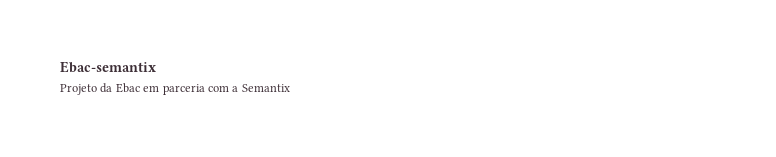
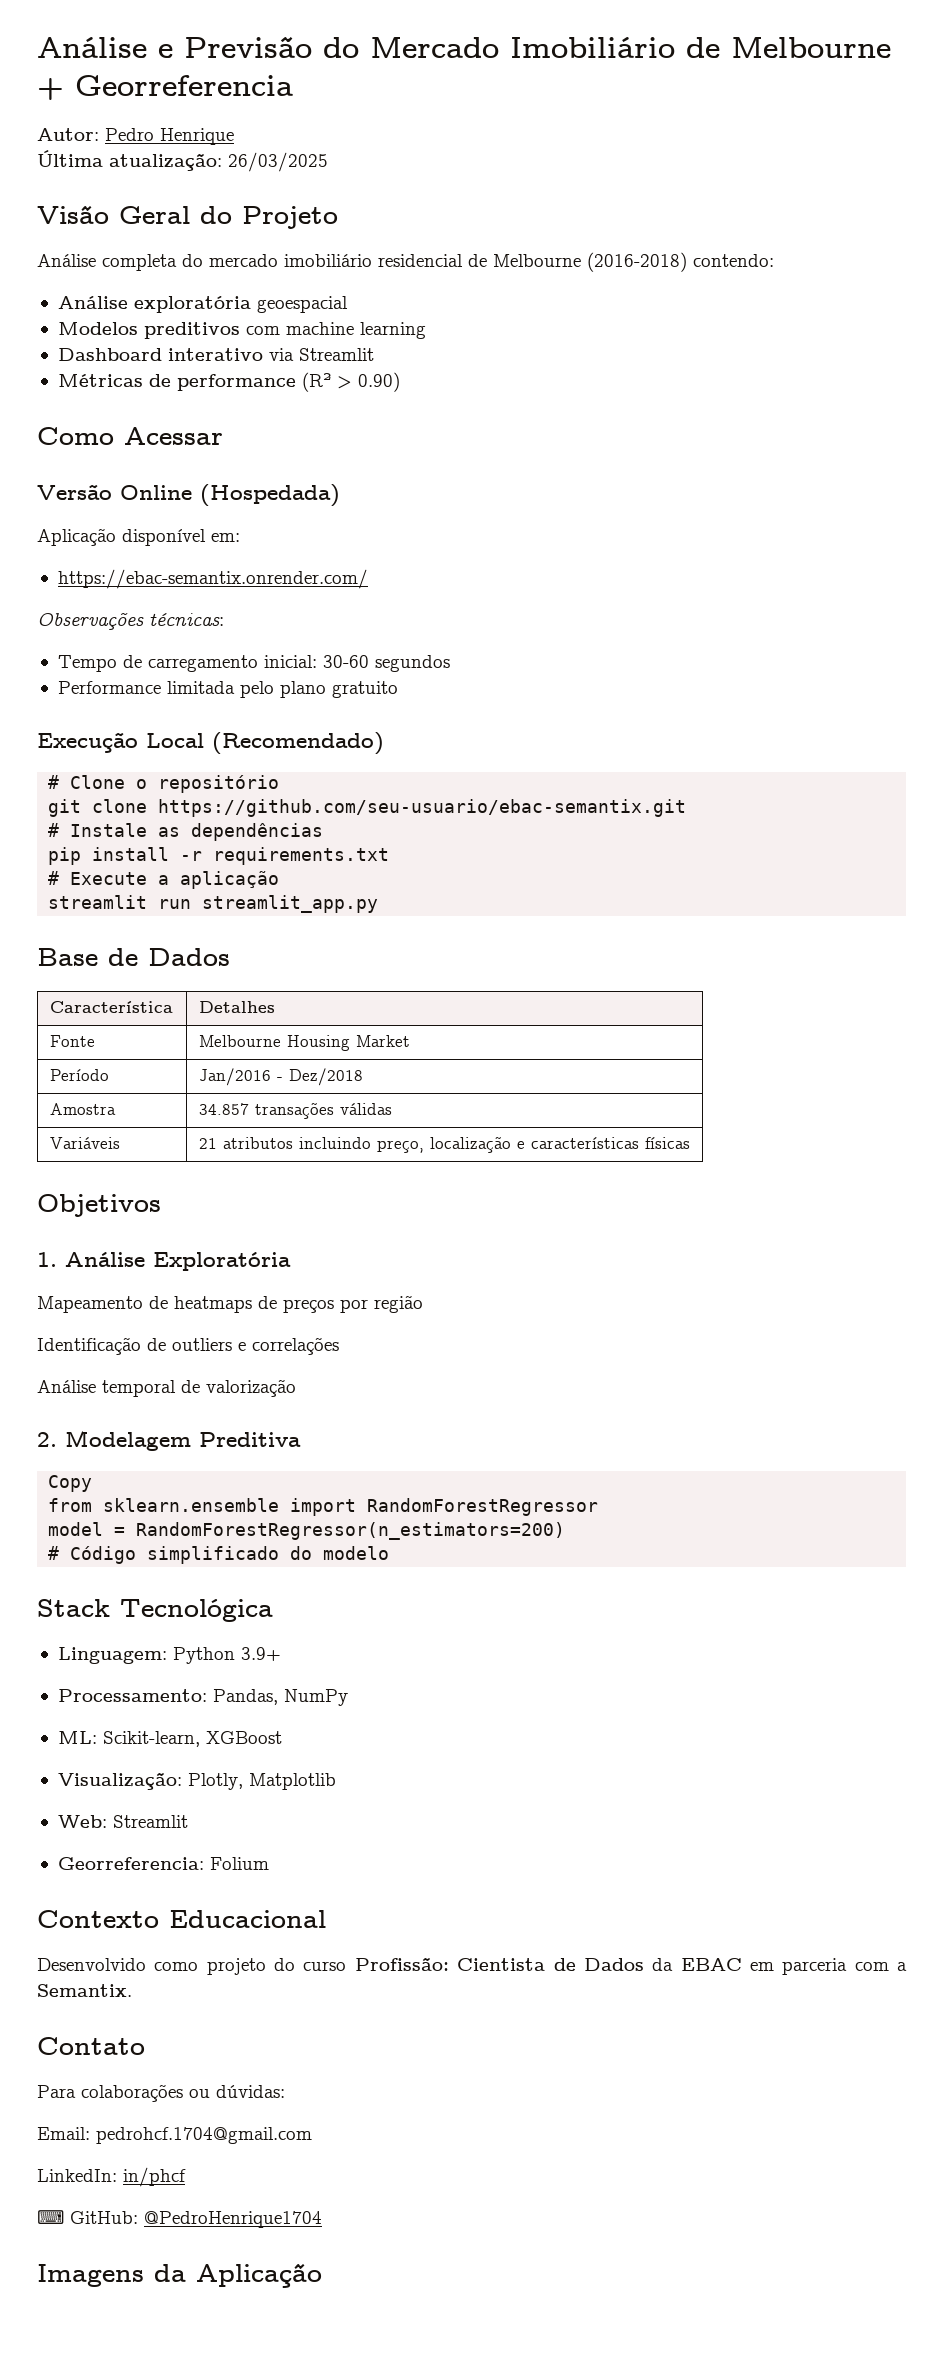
- Ebac-semantix
- Projeto da Ebac em parceria com a Semantix
+ Análise e Previsão do Mercado Imobiliário de Melbourne + Georreferencia
+ Autor: Pedro Henrique
+ Última atualização: 26/03/2025
+ Visão Geral do Projeto
+ Análise completa do mercado imobiliário residencial de Melbourne (2016-2018) contendo:
+ Análise exploratória geoespacial
+ Modelos preditivos com machine learning
+ Dashboard interativo via Streamlit
+ Métricas de performance (R² > 0.90)
+ Como Acessar
+ Versão Online (Hospedada)
+ Aplicação disponível em:
+ https://ebac-semantix.onrender.com/
+ Observações técnicas:
+ Tempo de carregamento inicial: 30-60 segundos
+ Performance limitada pelo plano gratuito
+ Execução Local (Recomendado)
+ # Clone o repositório
+ git clone https://github.com/seu-usuario/ebac-semantix.git
+ # Instale as dependências
+ pip install -r requirements.txt
+ # Execute a aplicação
+ streamlit run streamlit_app.py
+ Base de Dados
+ Característica | Detalhes
+ Fonte | Melbourne Housing Market
+ Período | Jan/2016 - Dez/2018
+ Amostra | 34.857 transações válidas
+ Variáveis | 21 atributos incluindo preço, localização e características físicas
+ Objetivos
+ 1. Análise Exploratória
+ Mapeamento de heatmaps de preços por região
+ Identificação de outliers e correlações
+ Análise temporal de valorização
+ 2. Modelagem Preditiva
+ Copy
+ from sklearn.ensemble import RandomForestRegressor
+ model = RandomForestRegressor(n_estimators=200)
+ # Código simplificado do modelo
+ Stack Tecnológica
+ Linguagem: Python 3.9+
+ Processamento: Pandas, NumPy
+ ML: Scikit-learn, XGBoost
+ Visualização: Plotly, Matplotlib
+ Web: Streamlit
+ Georreferencia: Folium
+ Contexto Educacional
+ Desenvolvido como projeto do curso Profissão: Cientista de Dados da EBAC em parceria com a Semantix.
+ Contato
+ Para colaborações ou dúvidas:
+ Email: pedrohcf.1704@gmail.com
+ LinkedIn: in/phcf
+ ⌨ GitHub: @PedroHenrique1704
+ Imagens da Aplicação

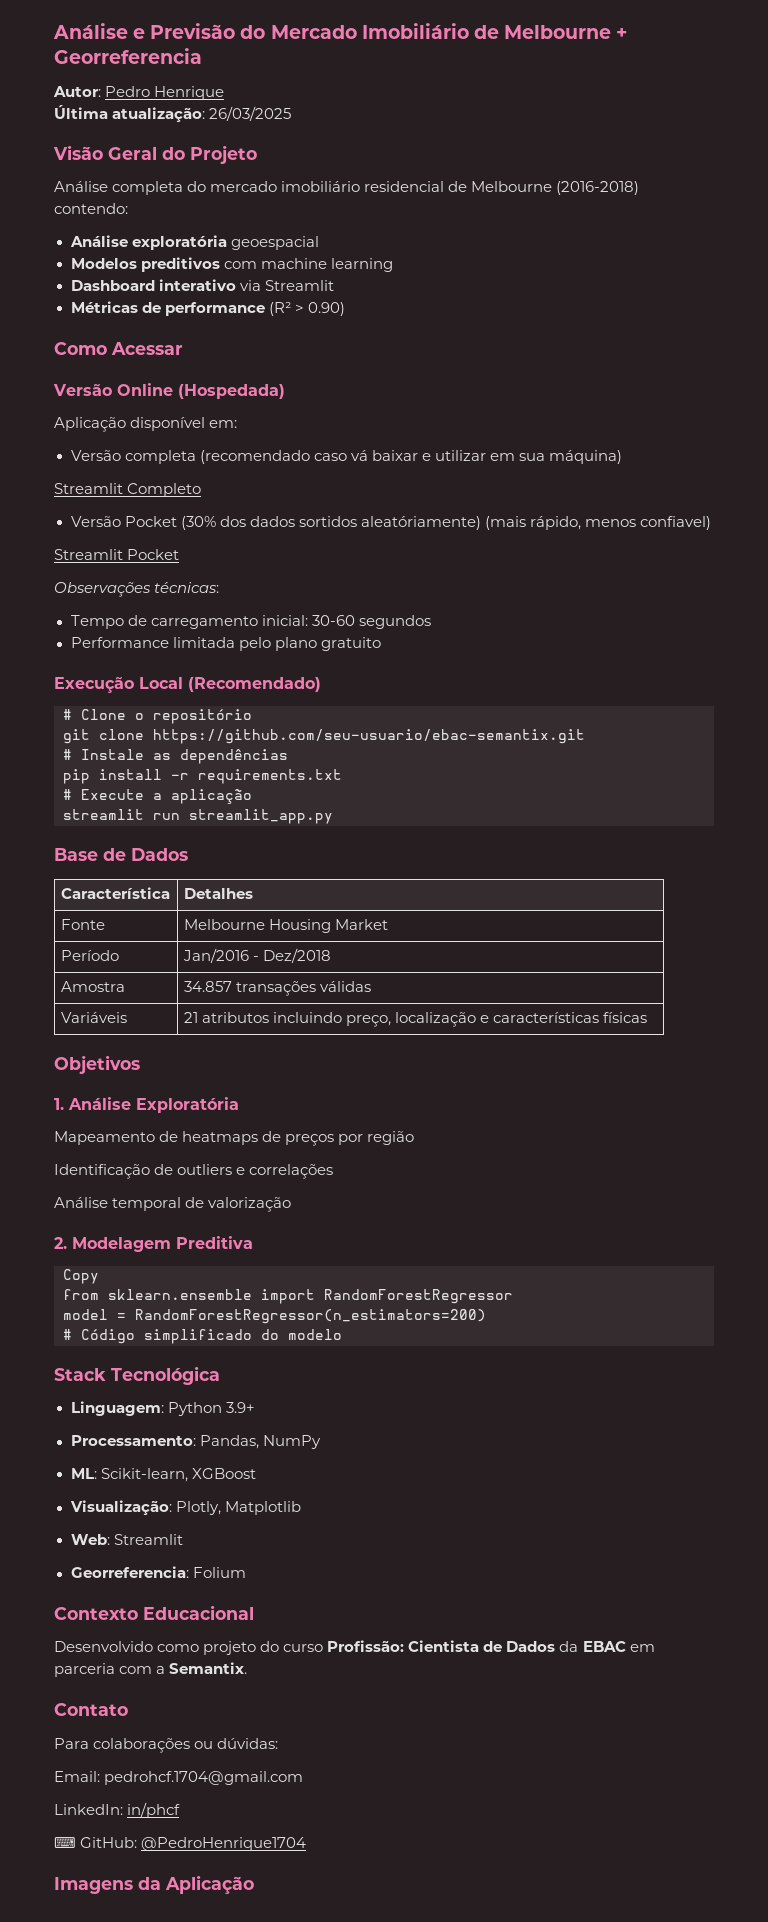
- https://ebac-semantix.onrender.com/
+ Versão completa (recomendado caso vá baixar e utilizar em sua máquina)
+ Streamlit Completo
+ Versão Pocket (30% dos dados sortidos aleatóriamente) (mais rápido, menos confiavel)
+ Streamlit Pocket

